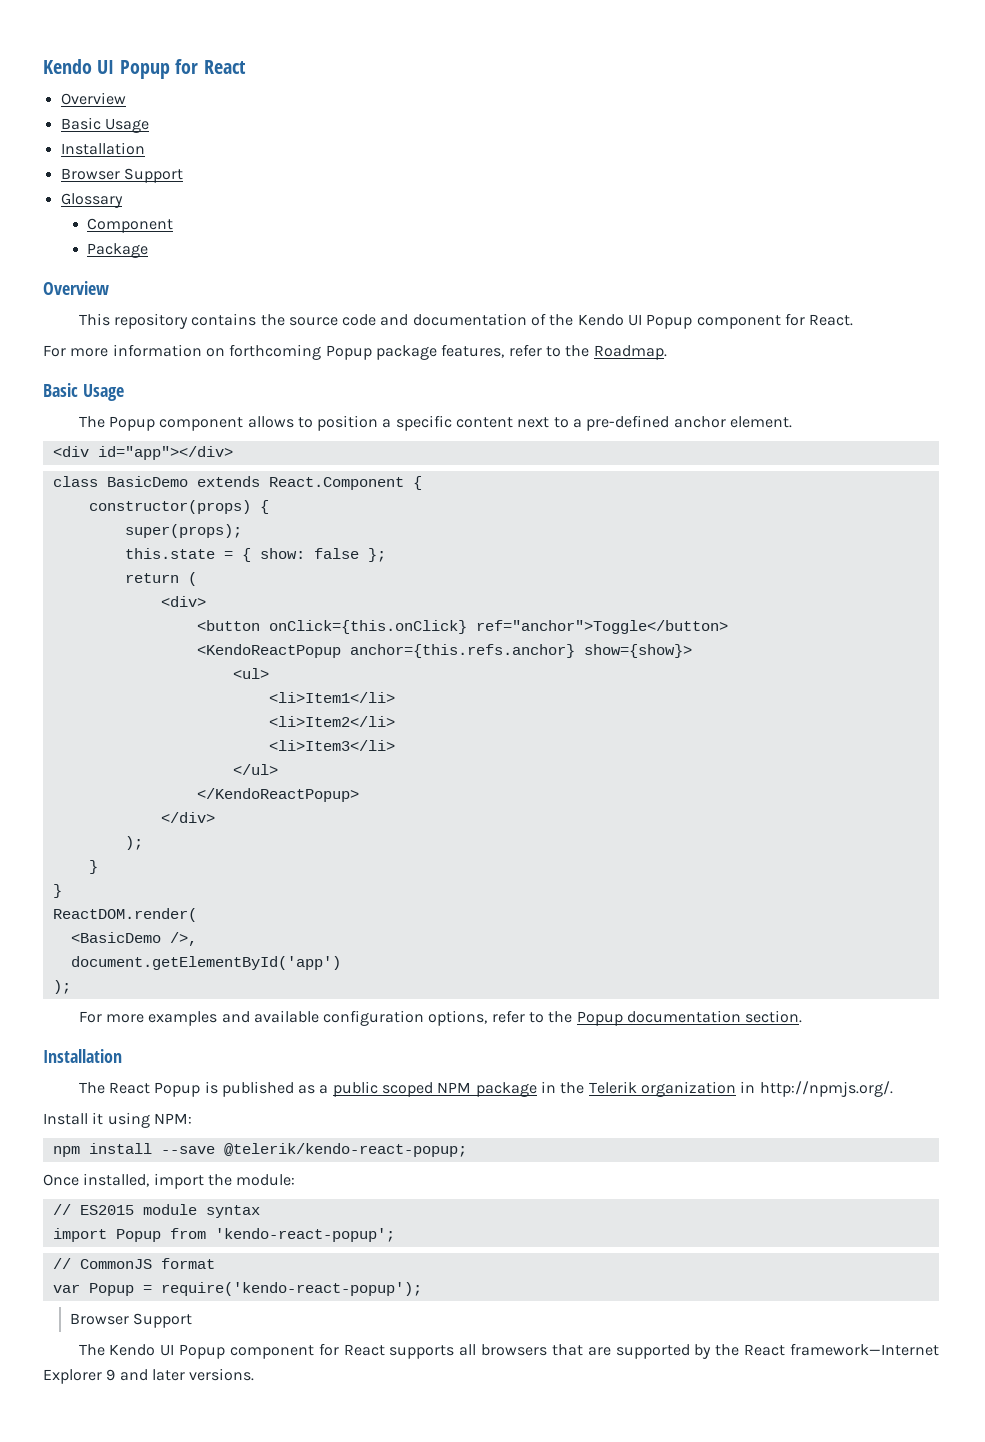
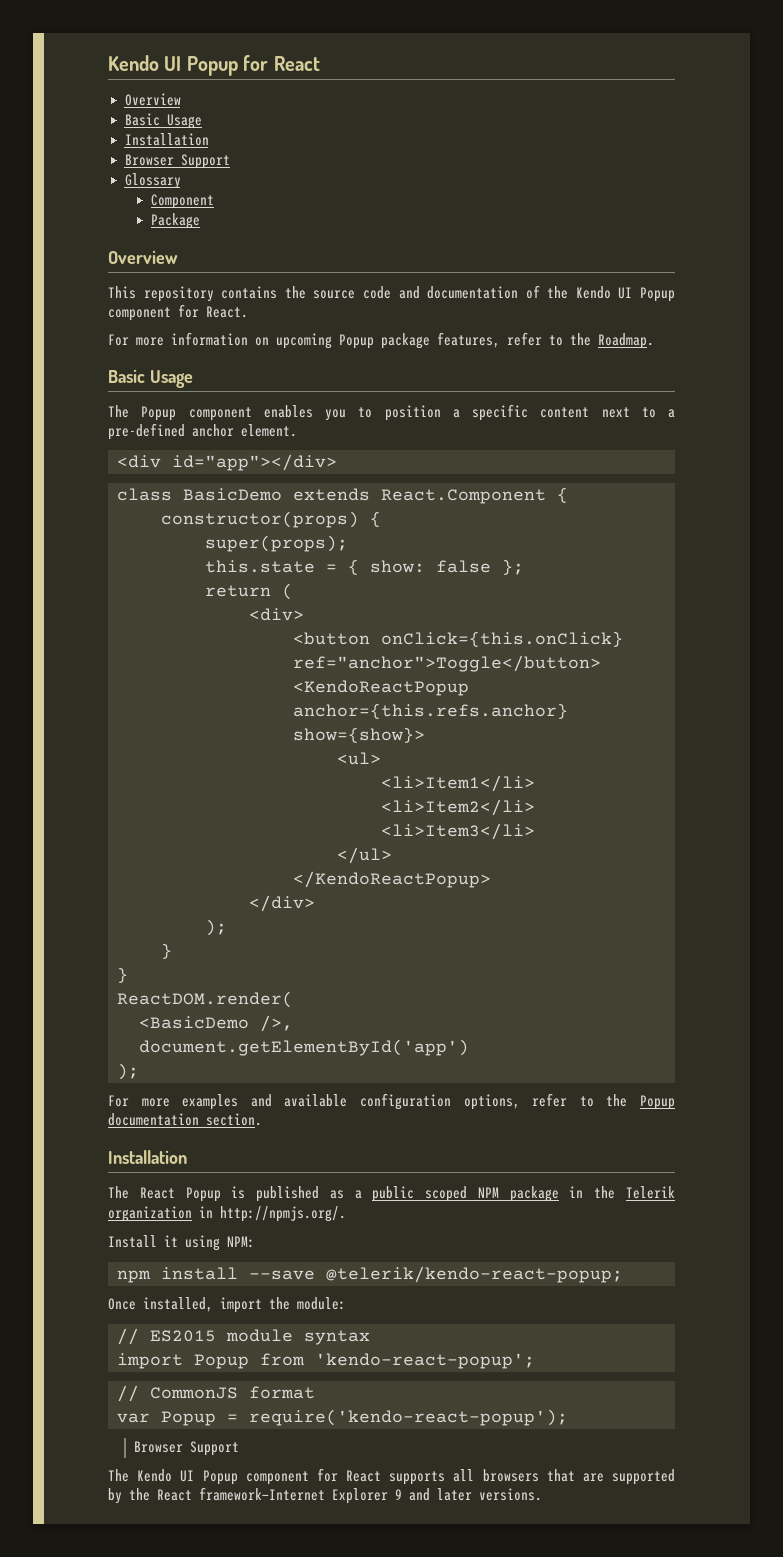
- For more information on forthcoming Popup package features, refer to the Roadmap.
+ For more information on upcoming Popup package features, refer to the Roadmap.
- The Popup component allows to position a specific content next to a pre-defined anchor element.
+ The Popup component enables you to position a specific content next to a pre-defined anchor element.

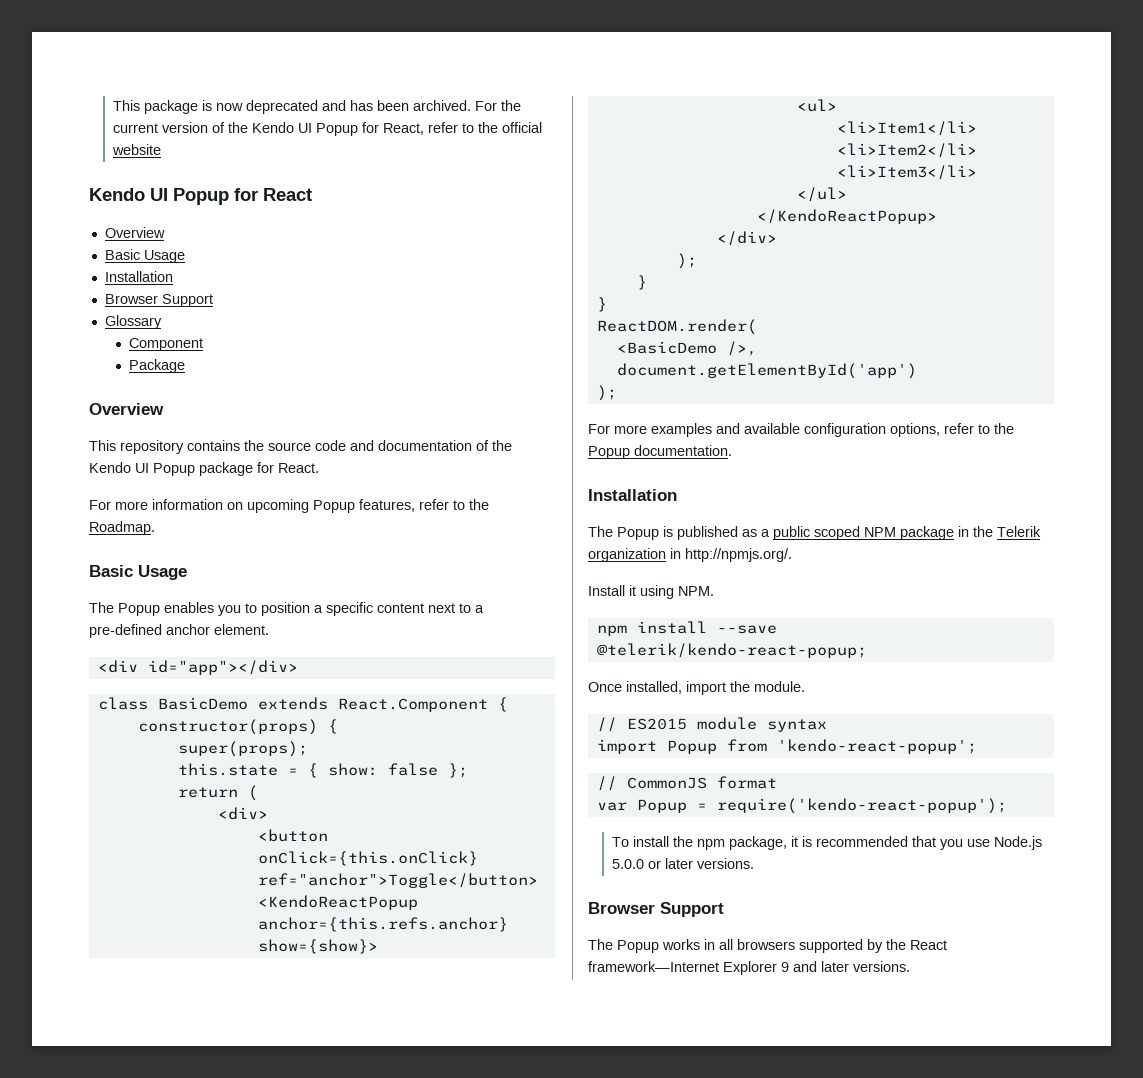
+ This package is now deprecated and has been archived. For the current version of the Kendo UI Popup for React, refer to the official website
- This repository contains the source code and documentation of the Kendo UI Popup component for React.
+ This repository contains the source code and documentation of the Kendo UI Popup package for React.
- For more information on upcoming Popup package features, refer to the Roadmap.
+ For more information on upcoming Popup features, refer to the Roadmap.
- The Popup component enables you to position a specific content next to a pre-defined anchor element.
+ The Popup enables you to position a specific content next to a pre-defined anchor element.
- For more examples and available configuration options, refer to the Popup documentation section.
+ For more examples and available configuration options, refer to the Popup documentation.
- The React Popup is published as a public scoped NPM package in the Telerik organization in http://npmjs.org/.
+ The Popup is published as a public scoped NPM package in the Telerik organization in http://npmjs.org/.
- Install it using NPM:
+ Install it using NPM.
- Once installed, import the module:
+ Once installed, import the module.
  var Popup = require('kendo-react-popup');
+ To install the npm package, it is recommended that you use Node.js 5.0.0 or later versions.
  Browser Support
- The Kendo UI Popup component for React supports all browsers that are supported by the React framework—Internet Explorer 9 and later versions.
+ The Popup works in all browsers supported by the React framework—Internet Explorer 9 and later versions.

